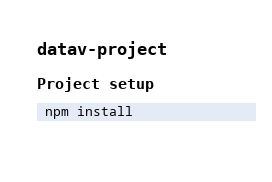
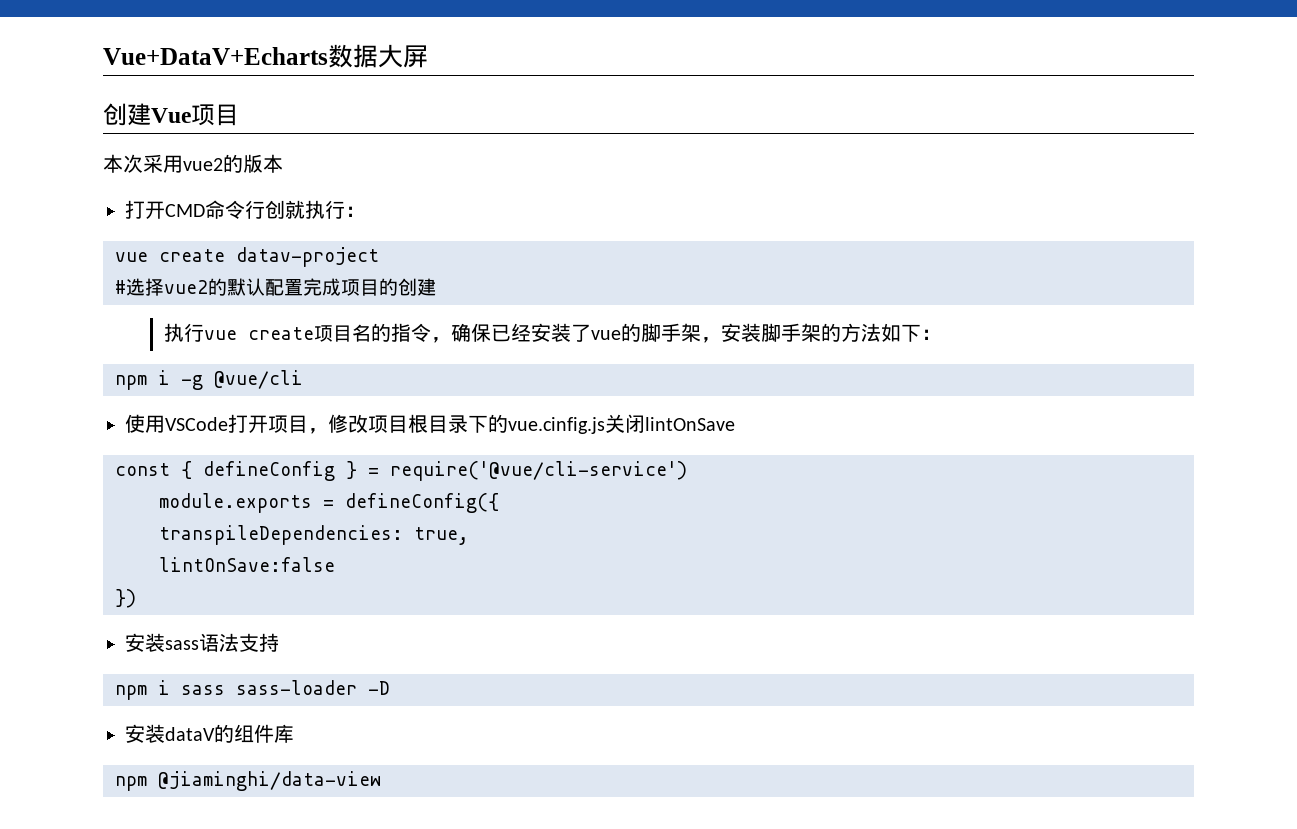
- datav-project
- Project setup
- npm install
+ Vue+DataV+Echarts数据大屏
+ 创建Vue项目
+ 本次采用vue2的版本
+ 打开CMD命令行创就执行：
+ vue create datav-project
+ #选择vue2的默认配置完成项目的创建
+ 执行vue create项目名的指令，确保已经安装了vue的脚手架，安装脚手架的方法如下：
+ npm i -g @vue/cli
+ 使用VSCode打开项目，修改项目根目录下的vue.cinfig.js关闭lintOnSave
+ const { defineConfig } = require('@vue/cli-service')
+ module.exports = defineConfig({
+ transpileDependencies: true,
+ lintOnSave:false
+ })
+ 安装sass语法支持
+ npm i sass sass-loader -D
+ 安装dataV的组件库
+ npm @jiaminghi/data-view

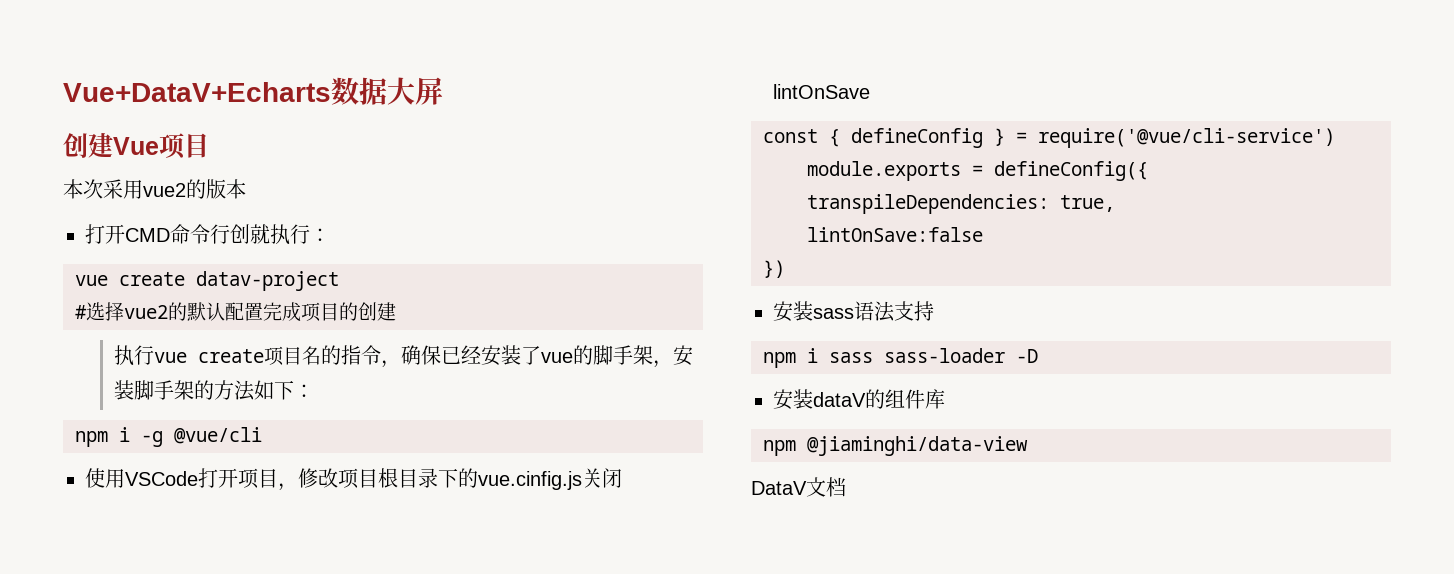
+ DataV文档

